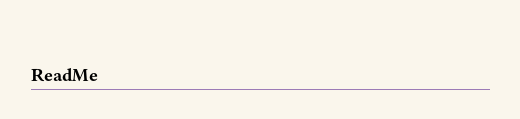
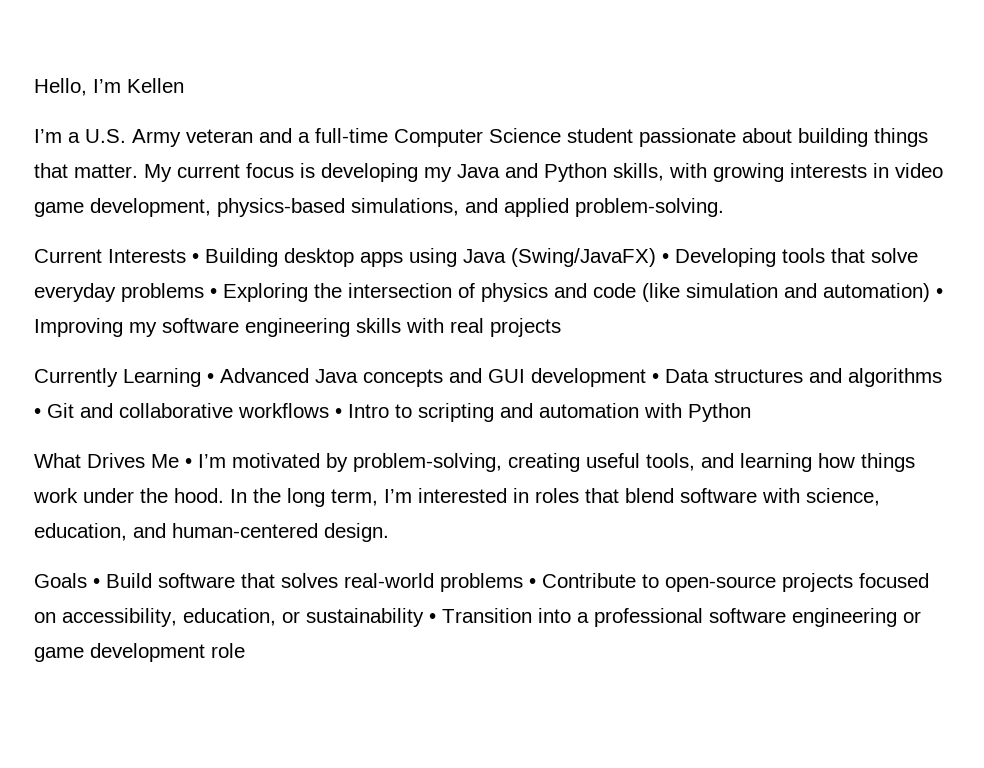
- ReadMe
+ Hello, I’m Kellen
+ I’m a U.S. Army veteran and a full-time Computer Science student passionate about building things that matter. My current focus is developing my Java and Python skills, with growing interests in video game development, physics-based simulations, and applied problem-solving.
+ Current Interests • Building desktop apps using Java (Swing/JavaFX) • Developing tools that solve everyday problems • Exploring the intersection of physics and code (like simulation and automation) • Improving my software engineering skills with real projects
+ Currently Learning • Advanced Java concepts and GUI development • Data structures and algorithms • Git and collaborative workflows • Intro to scripting and automation with Python
+ What Drives Me • I’m motivated by problem-solving, creating useful tools, and learning how things work under the hood. In the long term, I’m interested in roles that blend software with science, education, and human-centered design.
+ Goals • Build software that solves real-world problems • Contribute to open-source projects focused on accessibility, education, or sustainability • Transition into a professional software engineering or game development role

